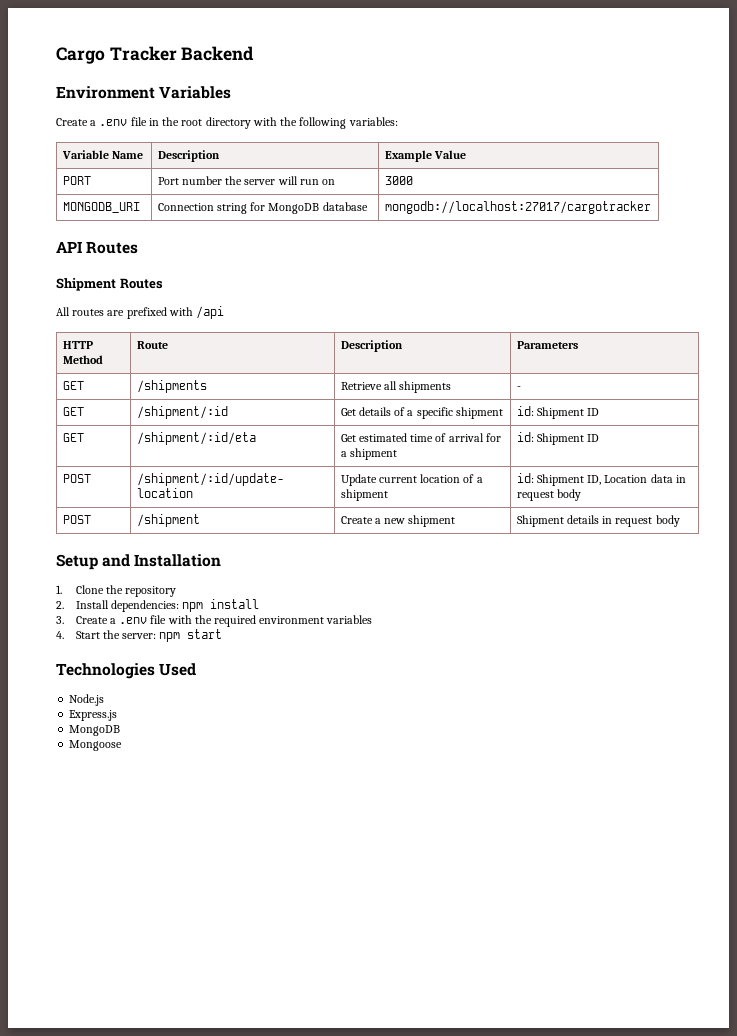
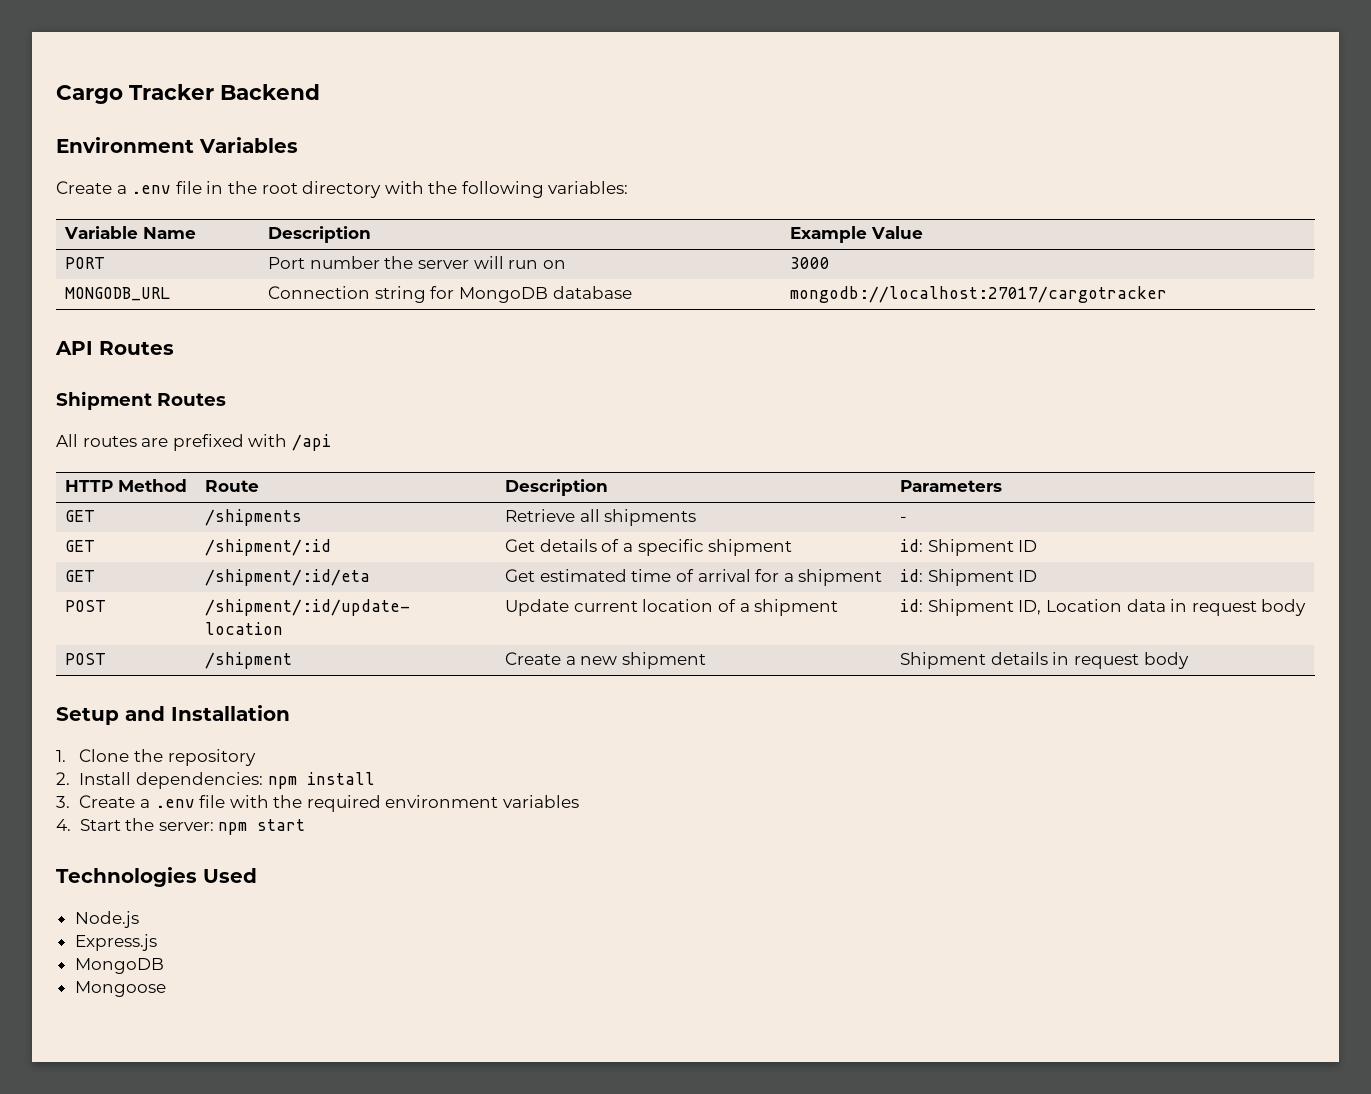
- MONGODB_URI | Connection string for MongoDB database | mongodb://localhost:27017/cargotracker
+ MONGODB_URL | Connection string for MongoDB database | mongodb://localhost:27017/cargotracker

